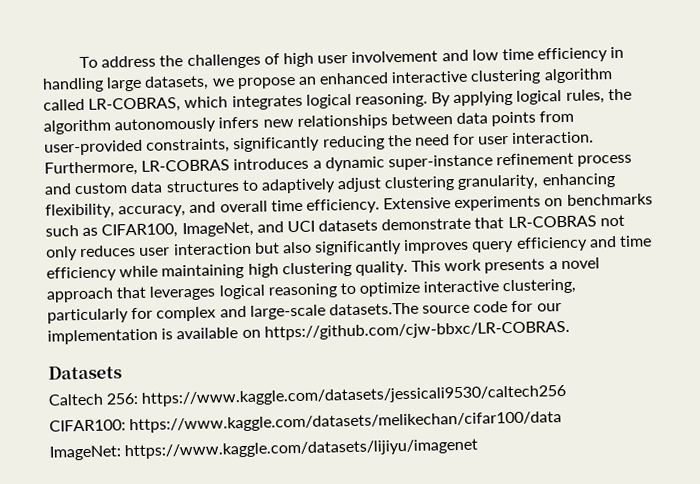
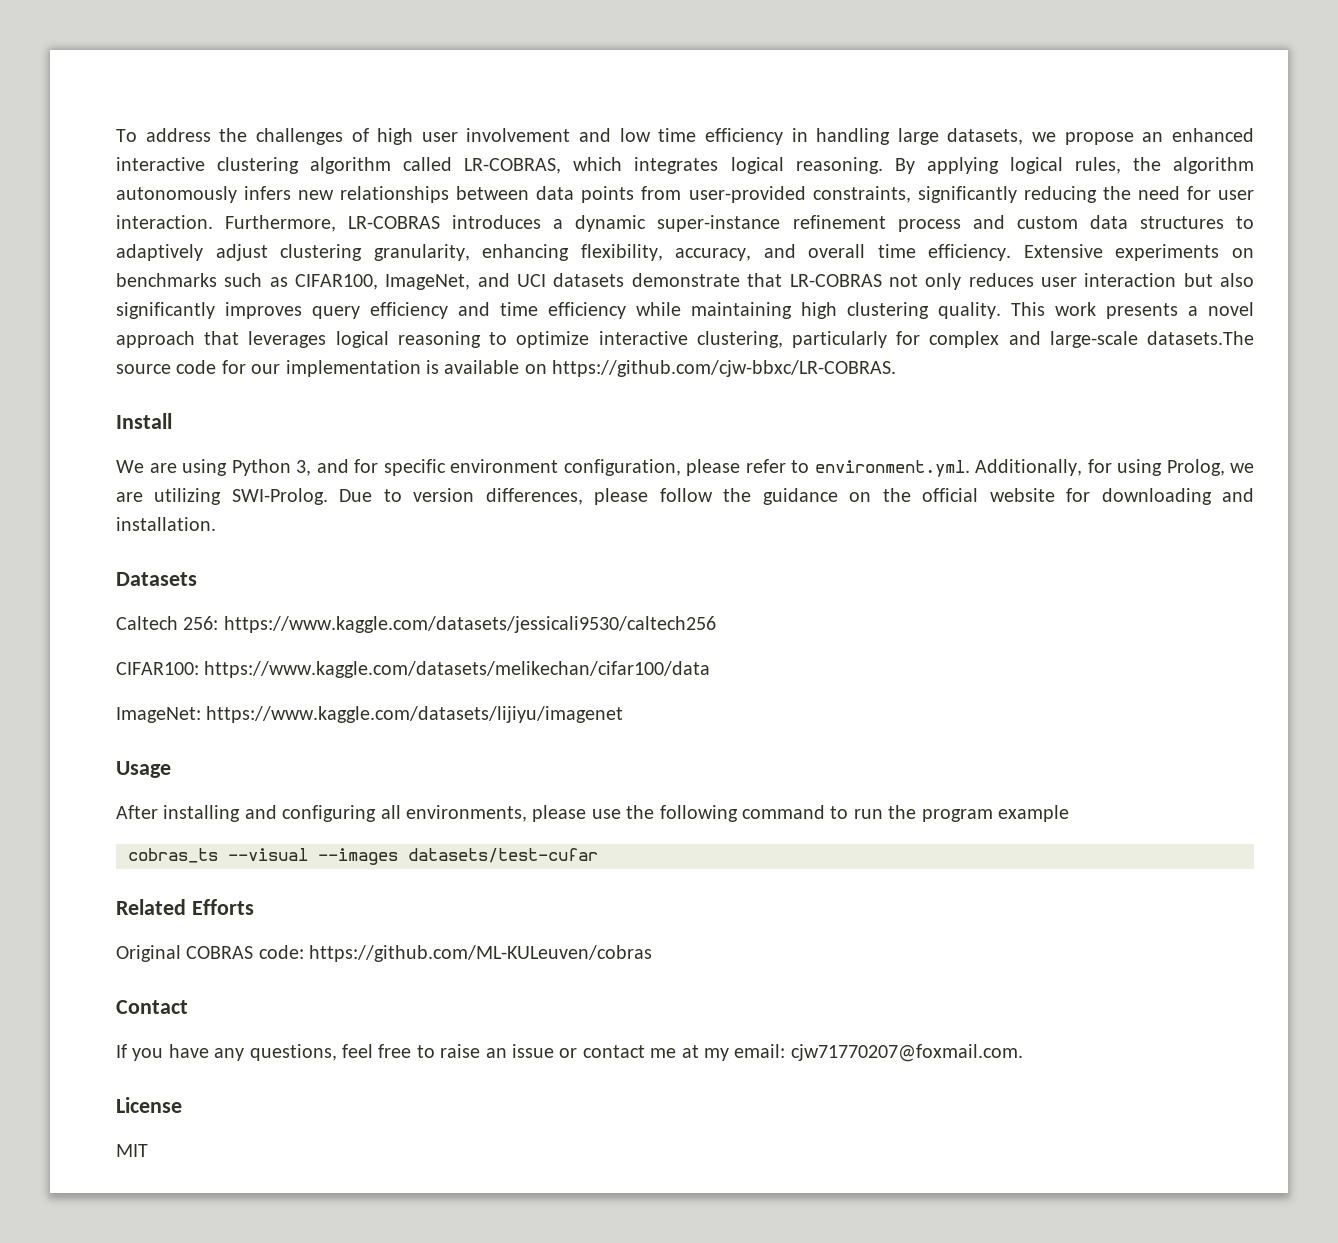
+ Install
+ We are using Python 3, and for specific environment configuration, please refer to environment.yml. Additionally, for using Prolog, we are utilizing SWI-Prolog. Due to version differences, please follow the guidance on the official website for downloading and installation.
+ Usage
+ After installing and configuring all environments, please use the following command to run the program example
+ cobras_ts --visual --images datasets/test-cufar
+ Related Efforts
+ Original COBRAS code: https://github.com/ML-KULeuven/cobras
+ Contact
+ If you have any questions, feel free to raise an issue or contact me at my email: cjw71770207@foxmail.com.
+ License
+ MIT

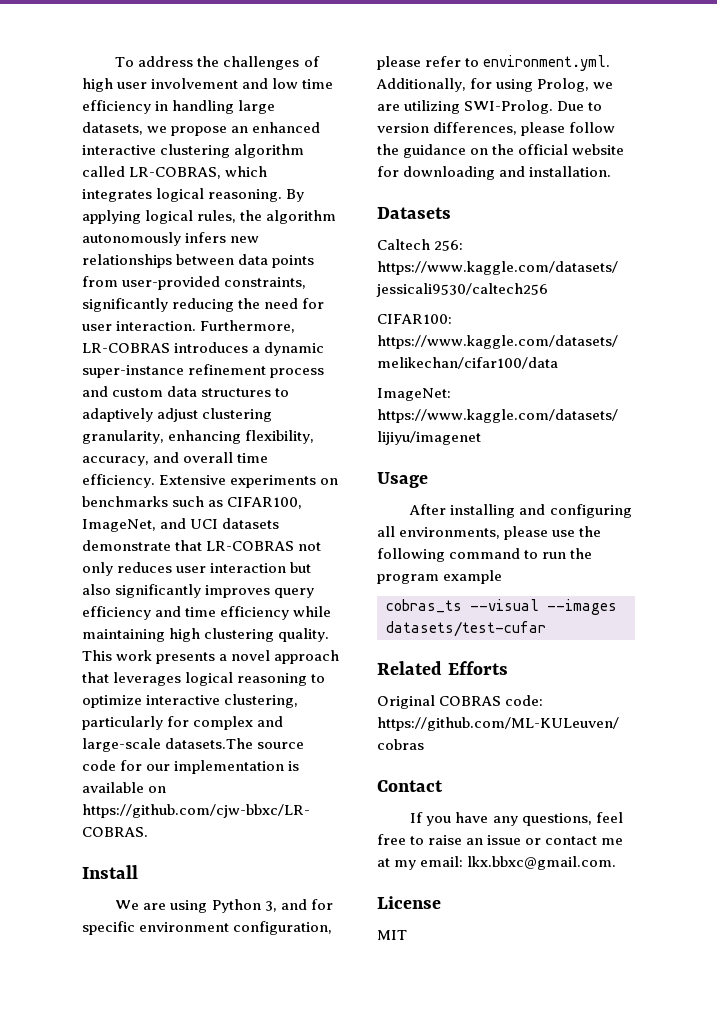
- If you have any questions, feel free to raise an issue or contact me at my email: cjw71770207@foxmail.com.
+ If you have any questions, feel free to raise an issue or contact me at my email: lkx.bbxc@gmail.com.

